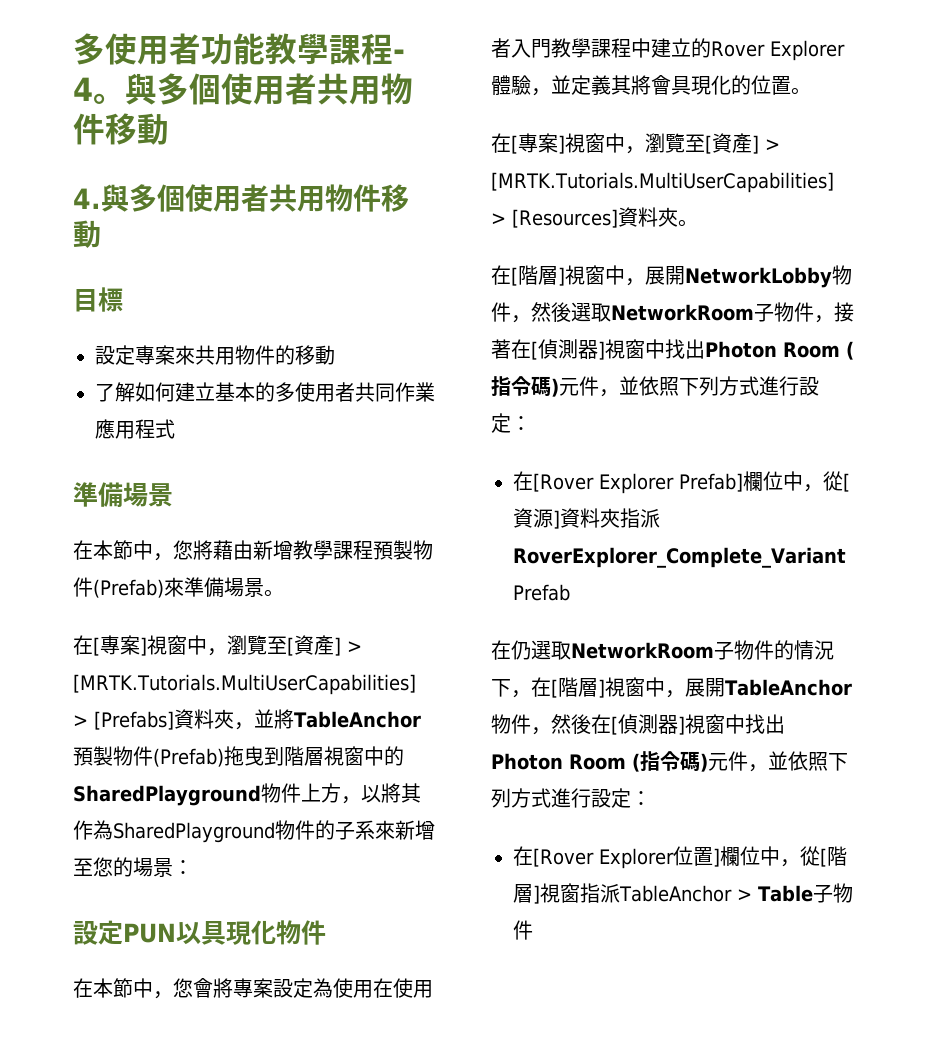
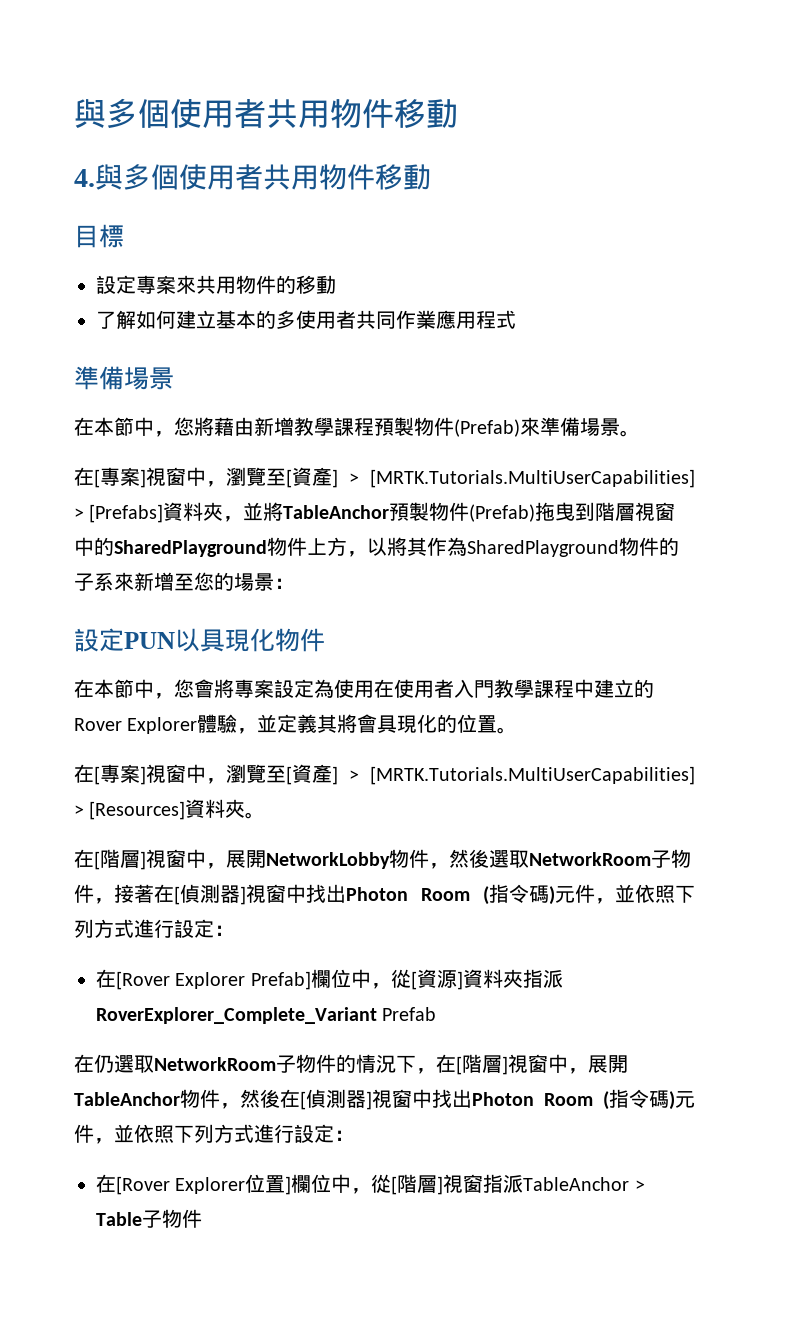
- 多使用者功能教學課程- 4。

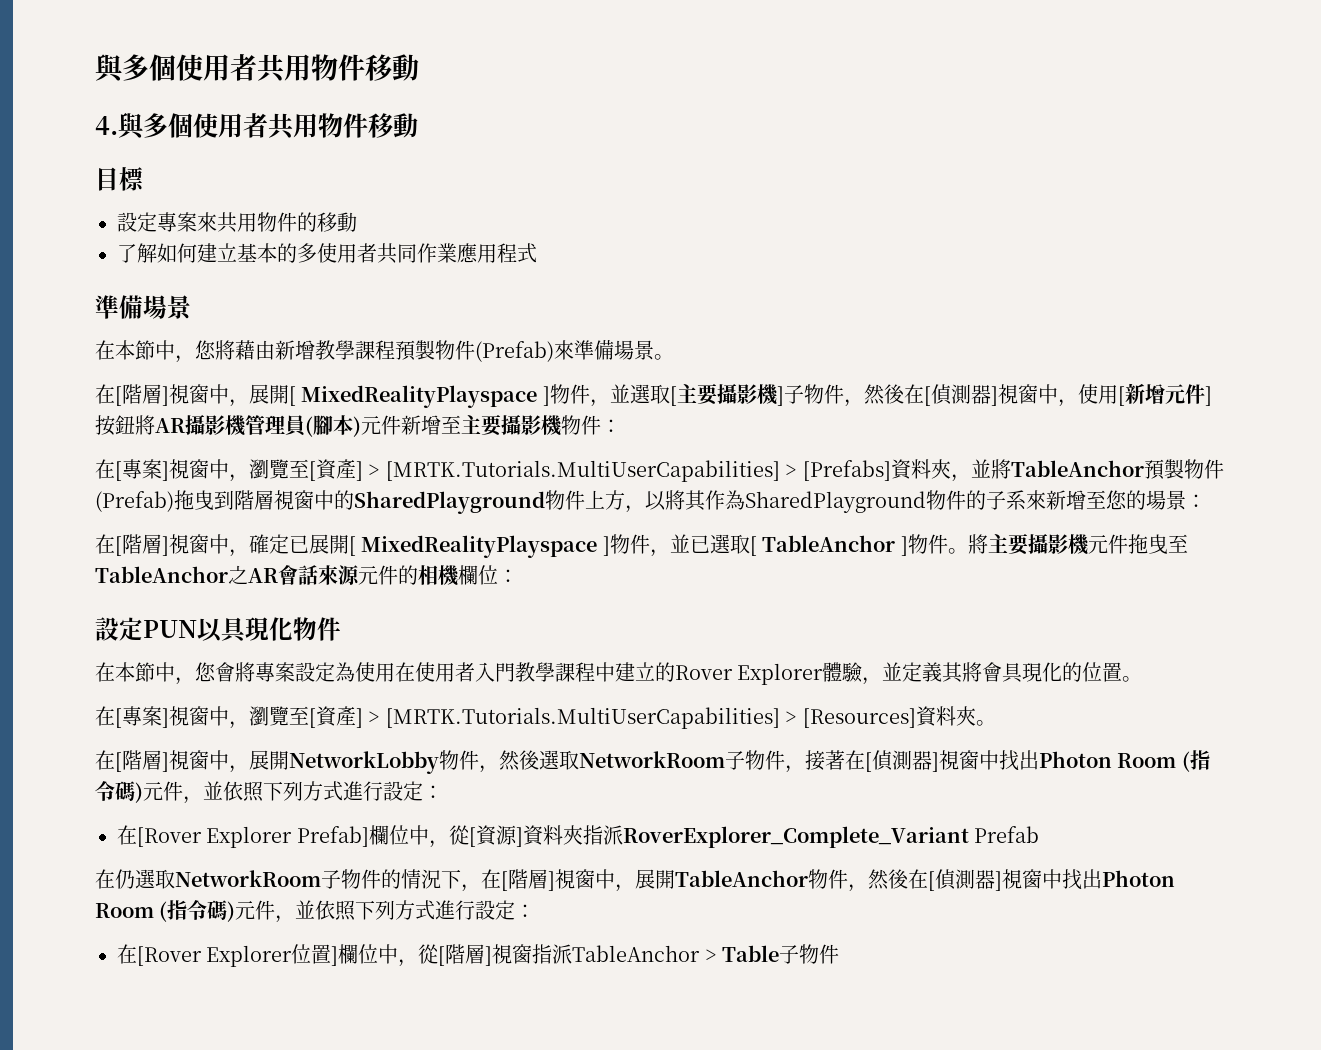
+ 在[階層]視窗中，展開[ MixedRealityPlayspace ]物件，並選取[主要攝影機]子物件，然後在[偵測器]視窗中，使用[新增元件]按鈕將AR攝影機管理員(腳本)元件新增至主要攝影機物件：
+ 在[階層]視窗中，確定已展開[ MixedRealityPlayspace ]物件，並已選取[ TableAnchor ]物件。將主要攝影機元件拖曳至TableAnchor之AR會話來源元件的相機欄位：

